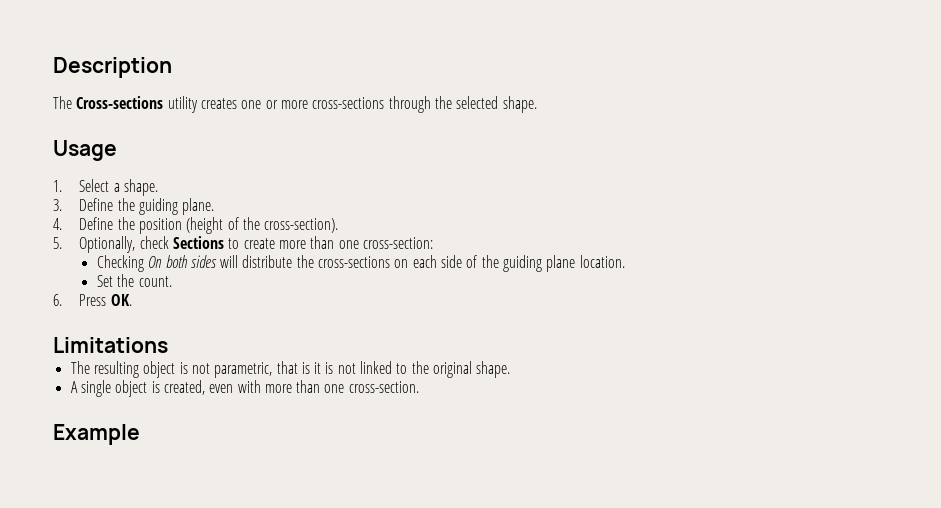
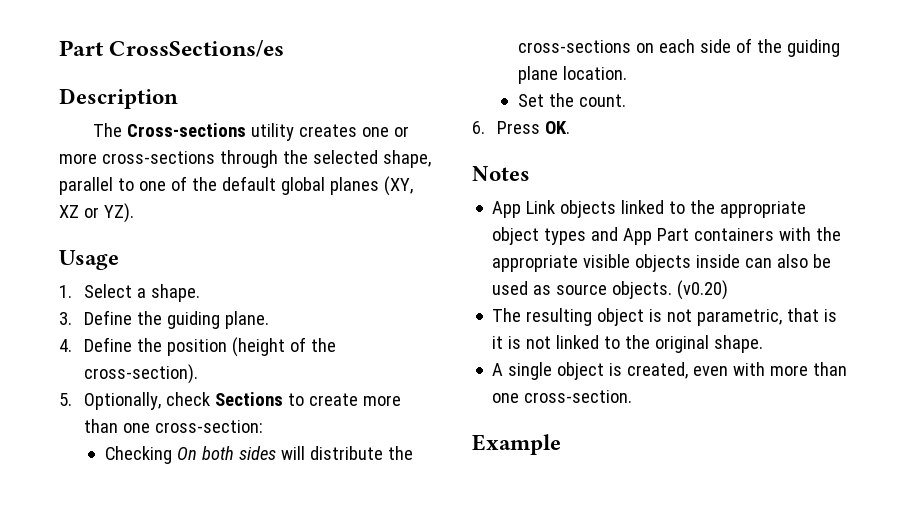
+ Part CrossSections/es
- The Cross-sections utility creates one or more cross-sections through the selected shape.
+ The Cross-sections utility creates one or more cross-sections through the selected shape, parallel to one of the default global planes (XY, XZ or YZ).
- Limitations
+ Notes
+ App Link objects linked to the appropriate object types and App Part containers with the appropriate visible objects inside can also be used as source objects. (v0.20)

